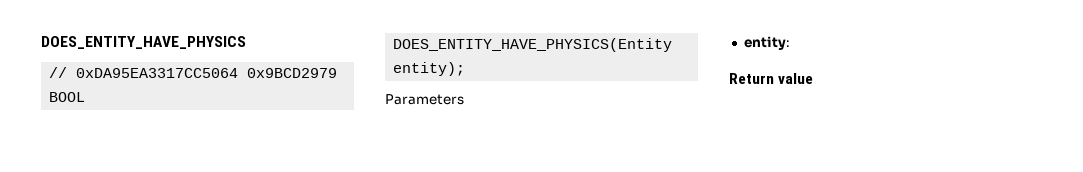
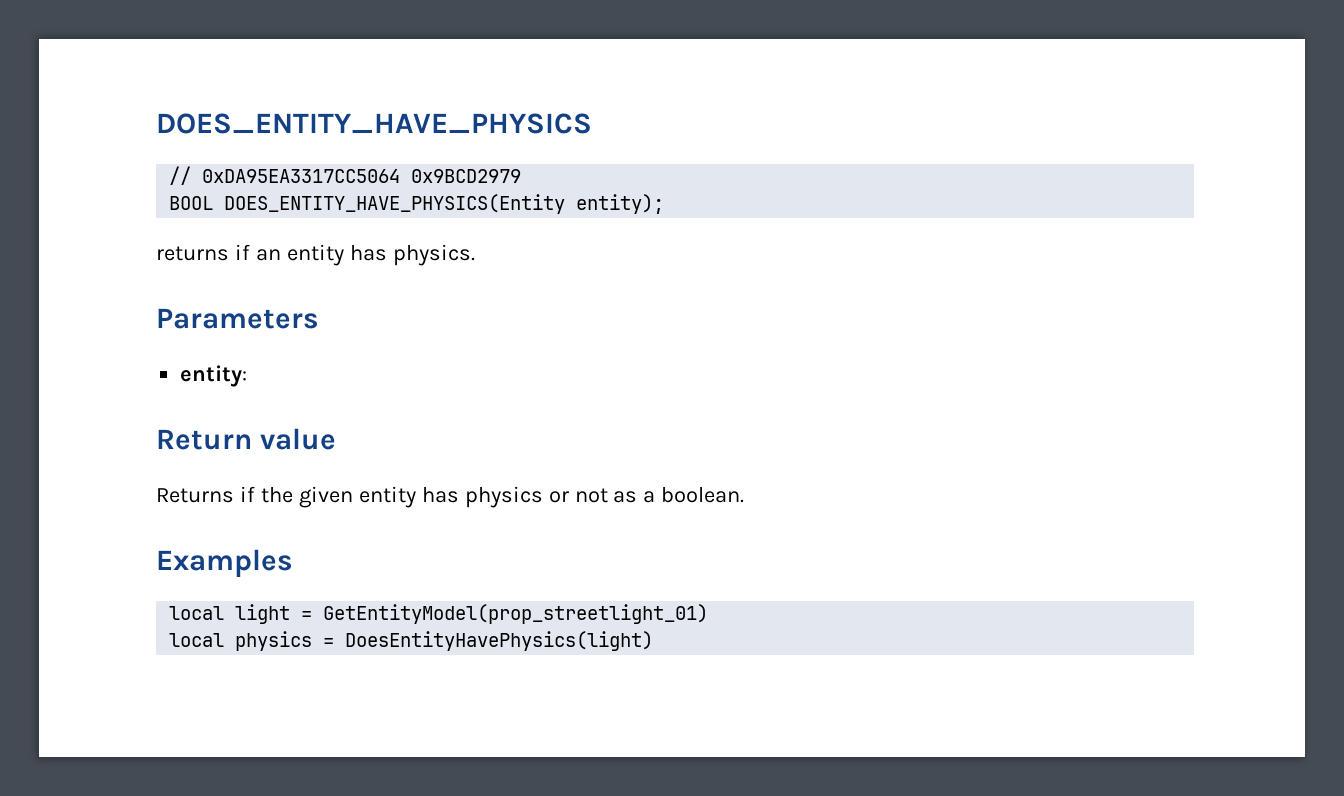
+ returns if an entity has physics.
  Parameters
  entity:
  Return value
+ Returns if the given entity has physics or not as a boolean.
+ Examples
+ local light = GetEntityModel(prop_streetlight_01)
+ local physics = DoesEntityHavePhysics(light)

